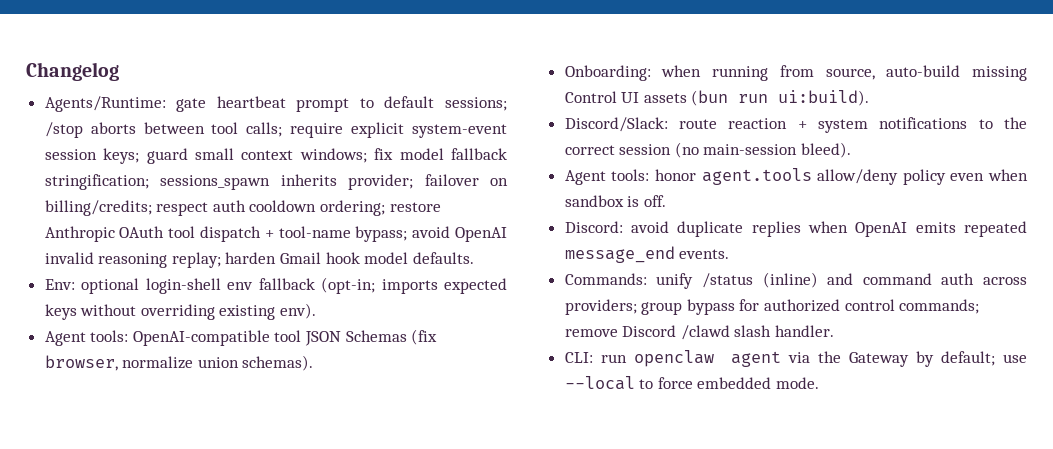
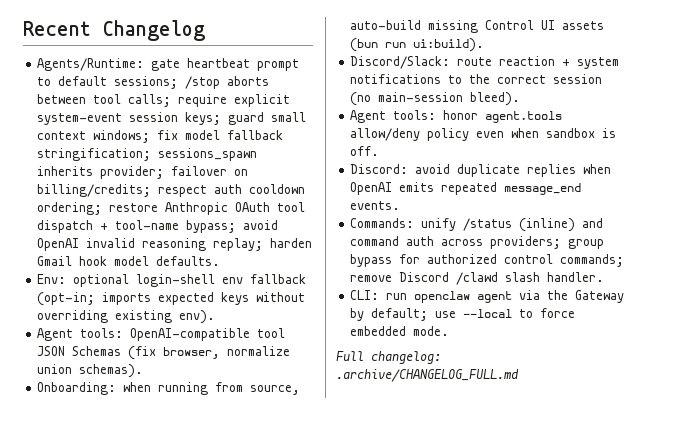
- Changelog
+ Recent Changelog
+ Full changelog: .archive/CHANGELOG_FULL.md

